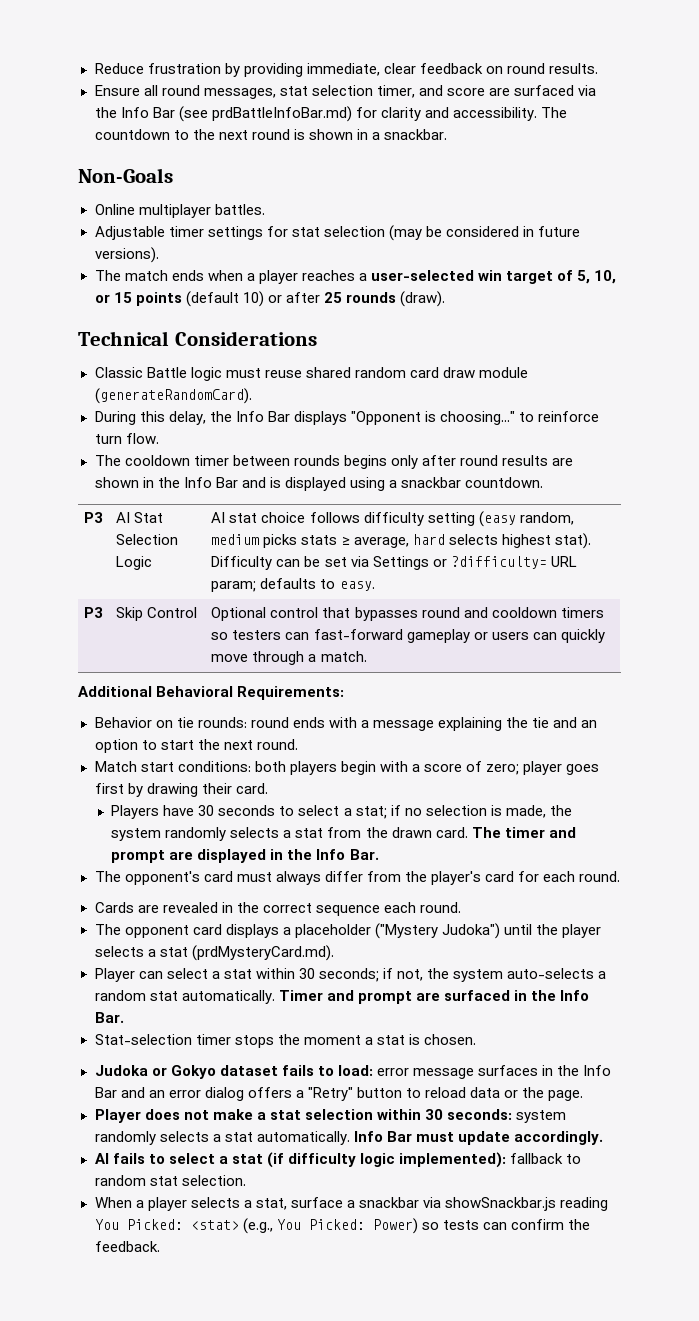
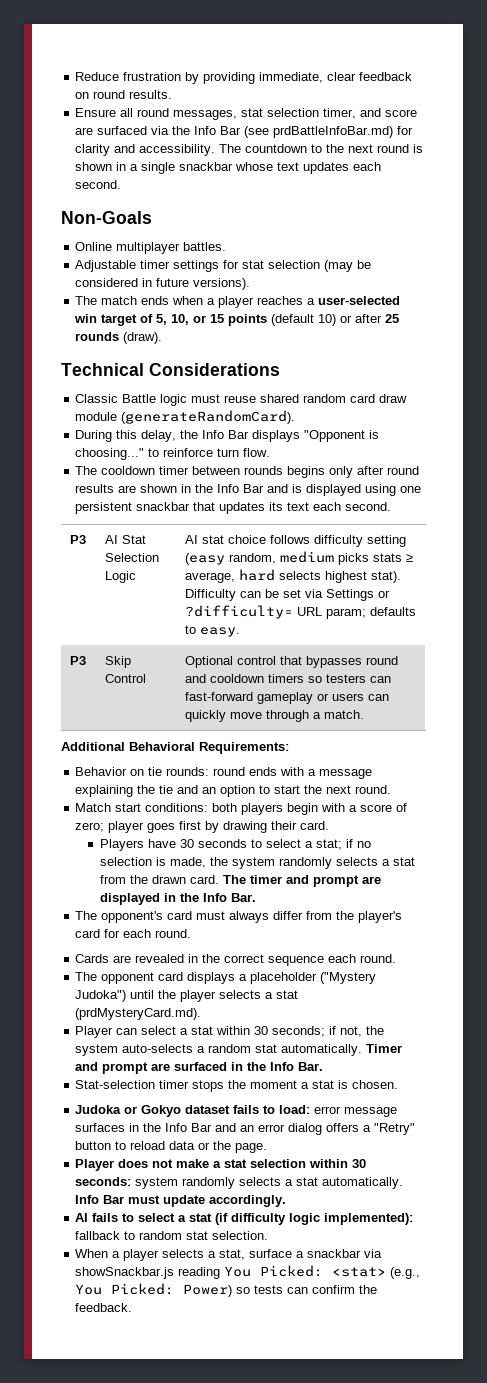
- The countdown to the next round is shown in a snackbar.
+ The countdown to the next round is shown in a single snackbar whose text updates each second.
- The cooldown timer between rounds begins only after round results are shown in the Info Bar and is displayed using a snackbar countdown.
+ The cooldown timer between rounds begins only after round results are shown in the Info Bar and is displayed using one persistent snackbar that updates its text each second.

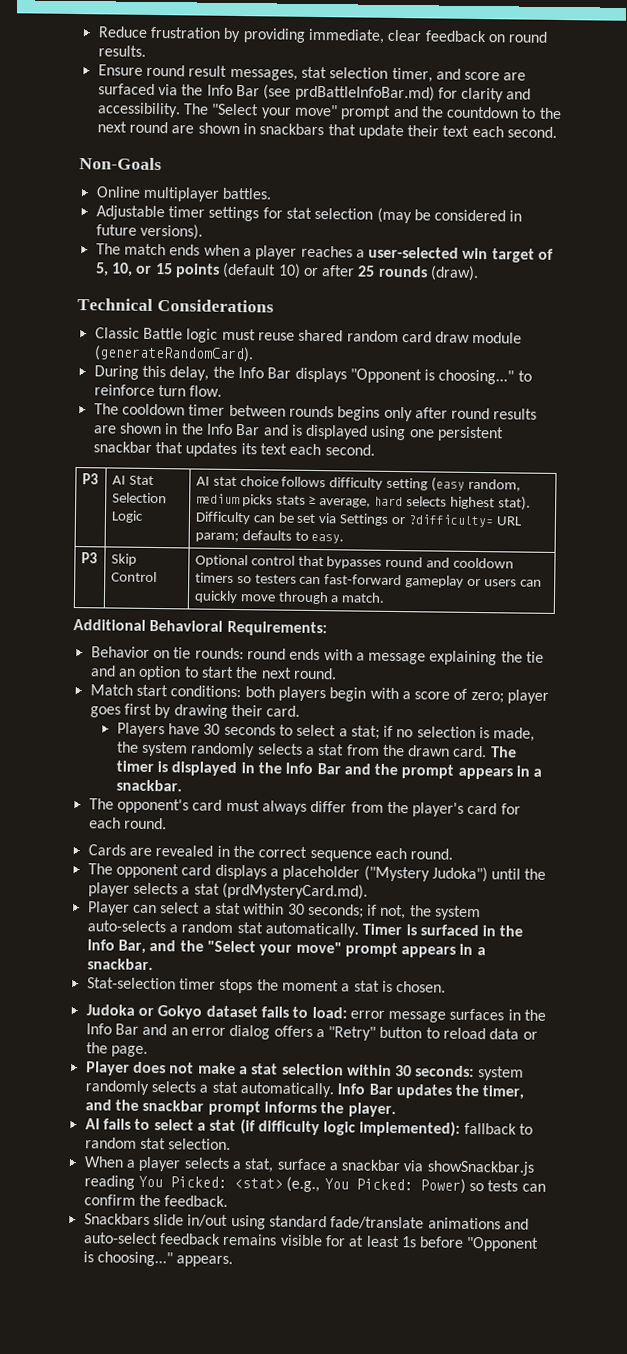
- Ensure all round messages, stat selection timer, and score are surfaced via the Info Bar (see prdBattleInfoBar.md) for clarity and accessibility.
+ Ensure round result messages, stat selection timer, and score are surfaced via the Info Bar (see prdBattleInfoBar.md) for clarity and accessibility.
- The countdown to the next round is shown in a single snackbar whose text updates each second.
+ The "Select your move" prompt and the countdown to the next round are shown in snackbars that update their text each second.
- The timer and prompt are displayed in the Info Bar.
+ The timer is displayed in the Info Bar and the prompt appears in a snackbar.
- Timer and prompt are surfaced in the Info Bar.
+ Timer is surfaced in the Info Bar, and the "Select your move" prompt appears in a snackbar.
- Info Bar must update accordingly.
+ Info Bar updates the timer, and the snackbar prompt informs the player.
+ Snackbars slide in/out using standard fade/translate animations and auto-select feedback remains visible for at least 1s before "Opponent is choosing..." appears.

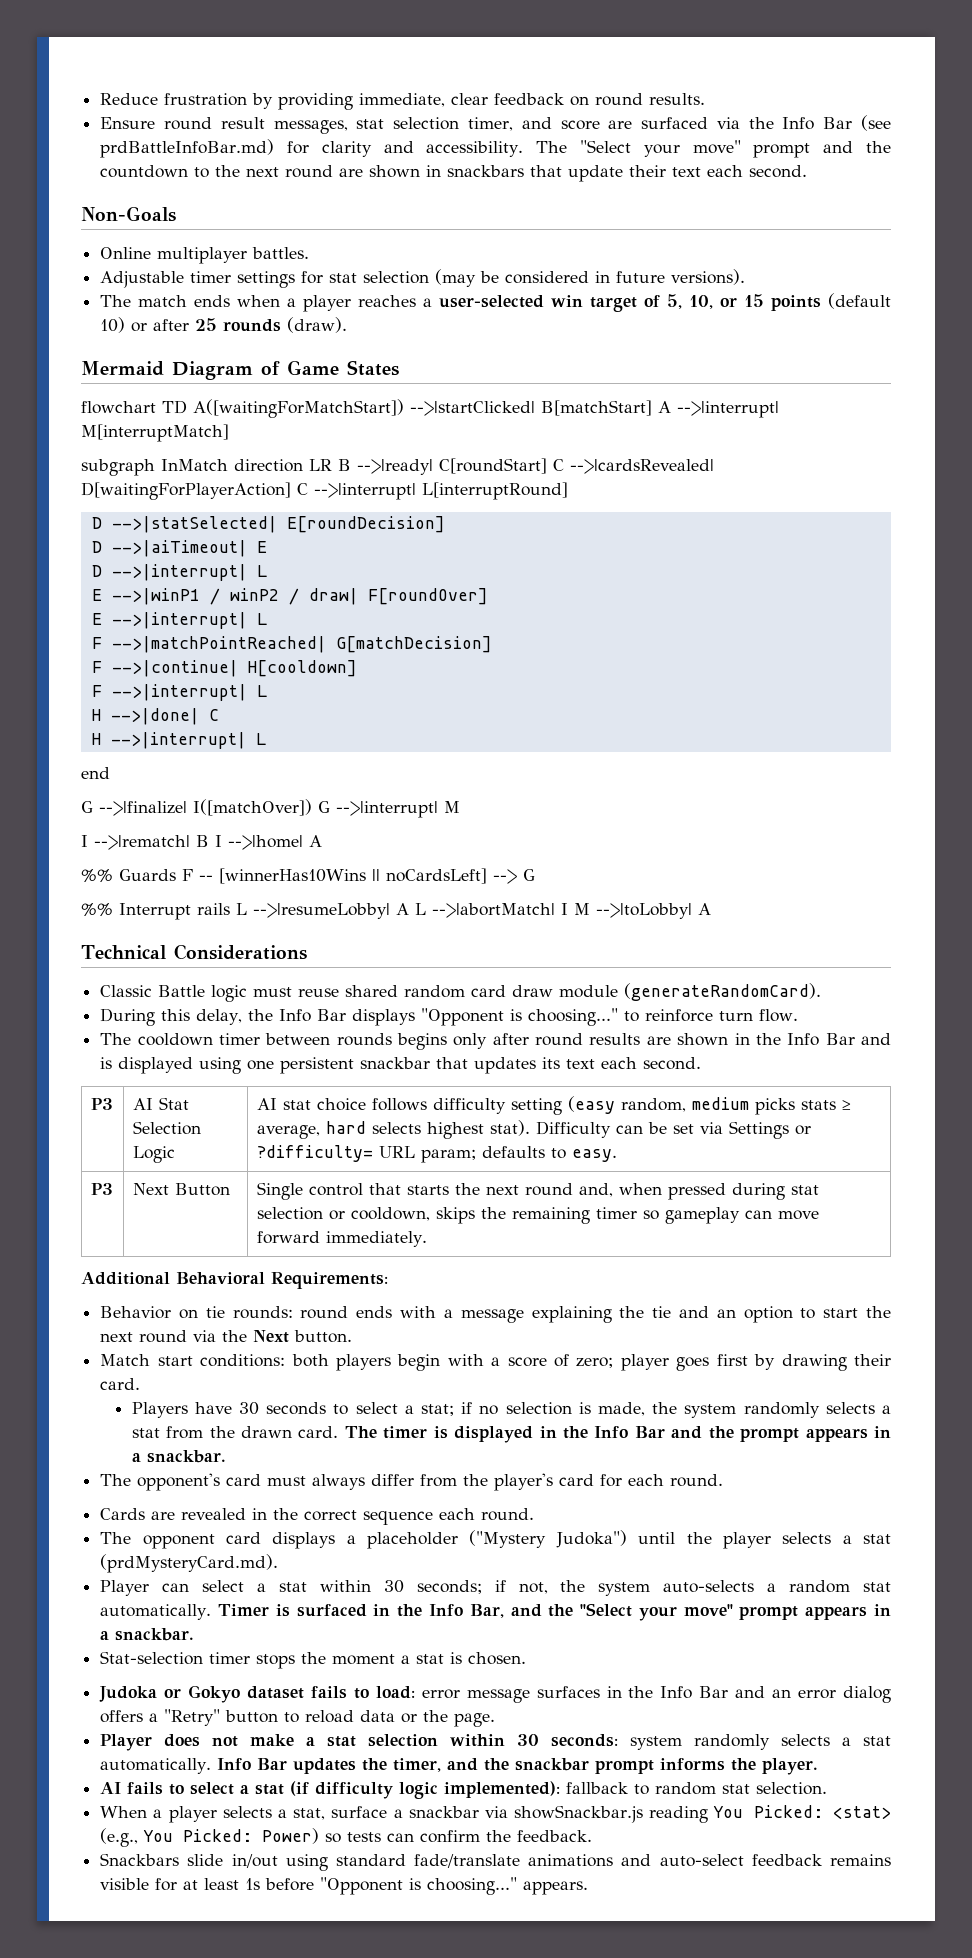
+ Mermaid Diagram of Game States
+ flowchart TD A([waitingForMatchStart]) -->|startClicked| B[matchStart] A -->|interrupt| M[interruptMatch]
+ subgraph InMatch direction LR B -->|ready| C[roundStart] C -->|cardsRevealed| D[waitingForPlayerAction] C -->|interrupt| L[interruptRound]
+ D -->|statSelected| E[roundDecision]
+ D -->|aiTimeout| E
+ D -->|interrupt| L
+ E -->|winP1 / winP2 / draw| F[roundOver]
+ E -->|interrupt| L
+ F -->|matchPointReached| G[matchDecision]
+ F -->|continue| H[cooldown]
+ F -->|interrupt| L
+ H -->|done| C
+ H -->|interrupt| L
+ end
+ G -->|finalize| I([matchOver]) G -->|interrupt| M
+ I -->|rematch| B I -->|home| A
+ %% Guards F -- [winnerHas10Wins || noCardsLeft] --> G
+ %% Interrupt rails L -->|resumeLobby| A L -->|abortMatch| I M -->|toLobby| A
- P3 | Skip Control | Optional control that bypasses round and cooldown timers so testers can fast-forward gameplay or users can quickly move through a match.
+ P3 | Next Button | Single control that starts the next round and, when pressed during stat selection or cooldown, skips the remaining timer so gameplay can move forward immediately.
- Behavior on tie rounds: round ends with a message explaining the tie and an option to start the next round.
+ Behavior on tie rounds: round ends with a message explaining the tie and an option to start the next round via the Next button.

